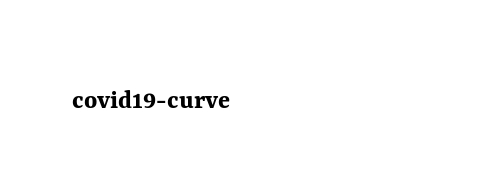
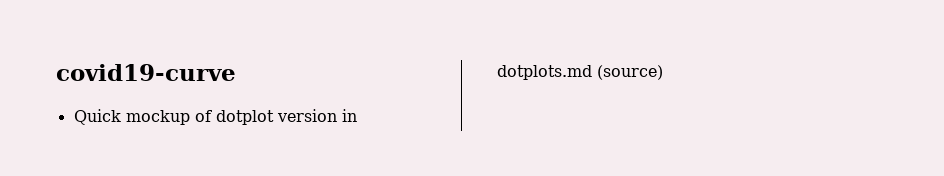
+ Quick mockup of dotplot version in dotplots.md (source)

